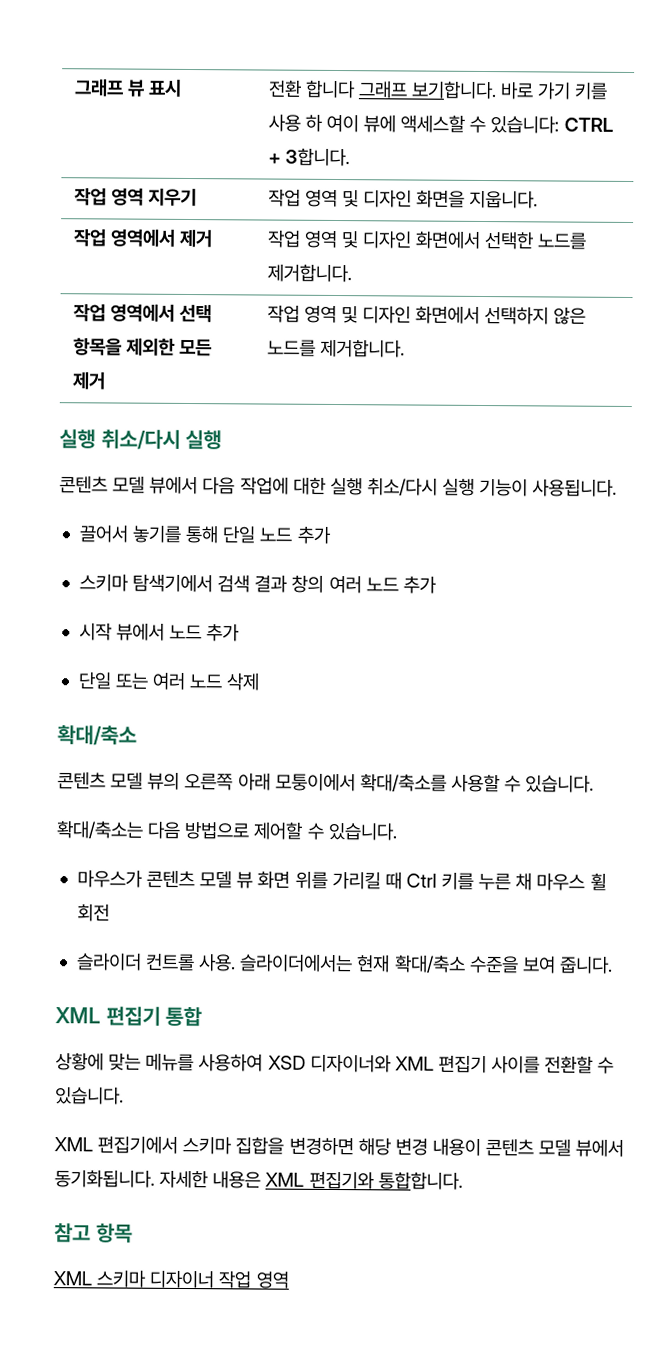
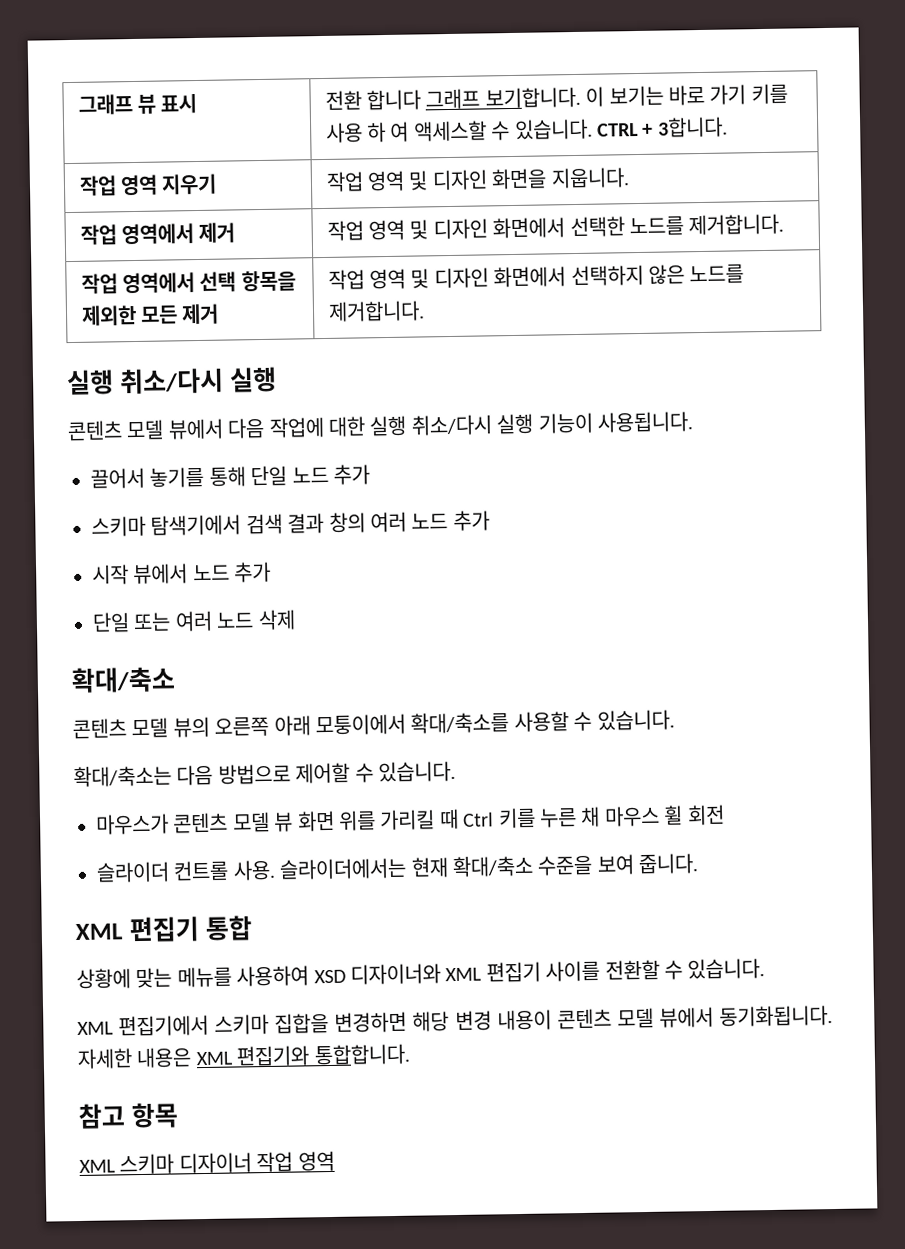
- 그래프 뷰 표시 | 전환 합니다 그래프 보기합니다. 바로 가기 키를 사용 하 여이 뷰에 액세스할 수 있습니다: CTRL + 3합니다.
+ 그래프 뷰 표시 | 전환 합니다 그래프 보기합니다. 이 보기는 바로 가기 키를 사용 하 여 액세스할 수 있습니다. CTRL + 3합니다.

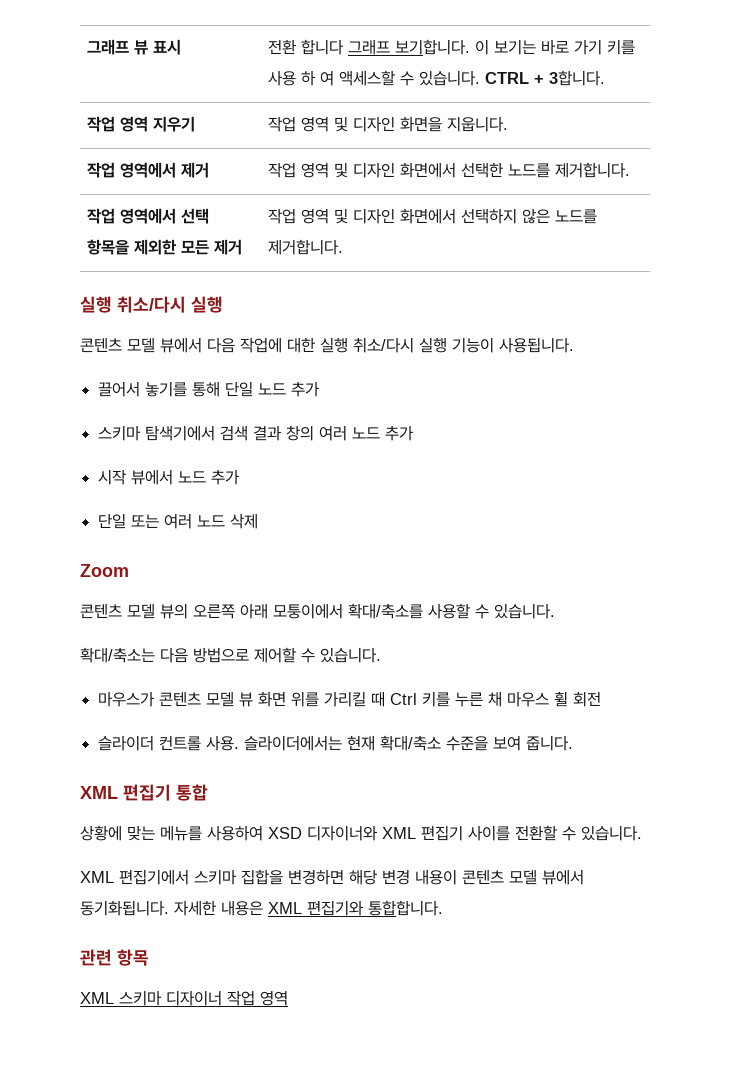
  단일 또는 여러 노드 삭제
- 확대/축소
+ Zoom
- 참고 항목
+ 관련 항목

